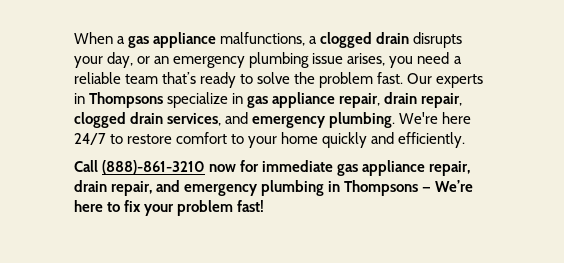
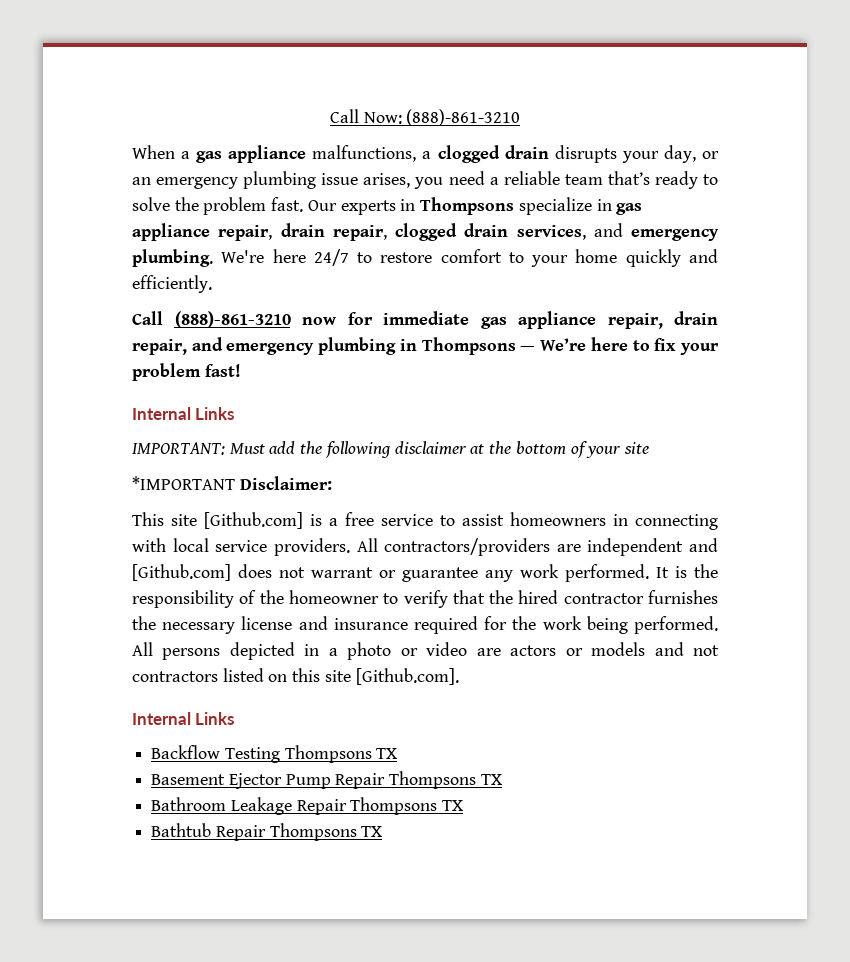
+ Call Now: (888)-861-3210
  Call (888)-861-3210 now for immediate gas appliance repair, drain repair, and emergency plumbing in Thompsons — We’re here to fix your problem fast!
+ Internal Links
+ IMPORTANT: Must add the following disclaimer at the bottom of your site
+ *IMPORTANT Disclaimer:
+ This site [Github.com] is a free service to assist homeowners in connecting with local service providers. All contractors/providers are independent and [Github.com] does not warrant or guarantee any work performed. It is the responsibility of the homeowner to verify that the hired contractor furnishes the necessary license and insurance required for the work being performed. All persons depicted in a photo or video are actors or models and not contractors listed on this site [Github.com].
+ Internal Links
+ Backflow Testing Thompsons TX
+ Basement Ejector Pump Repair Thompsons TX
+ Bathroom Leakage Repair Thompsons TX
+ Bathtub Repair Thompsons TX

